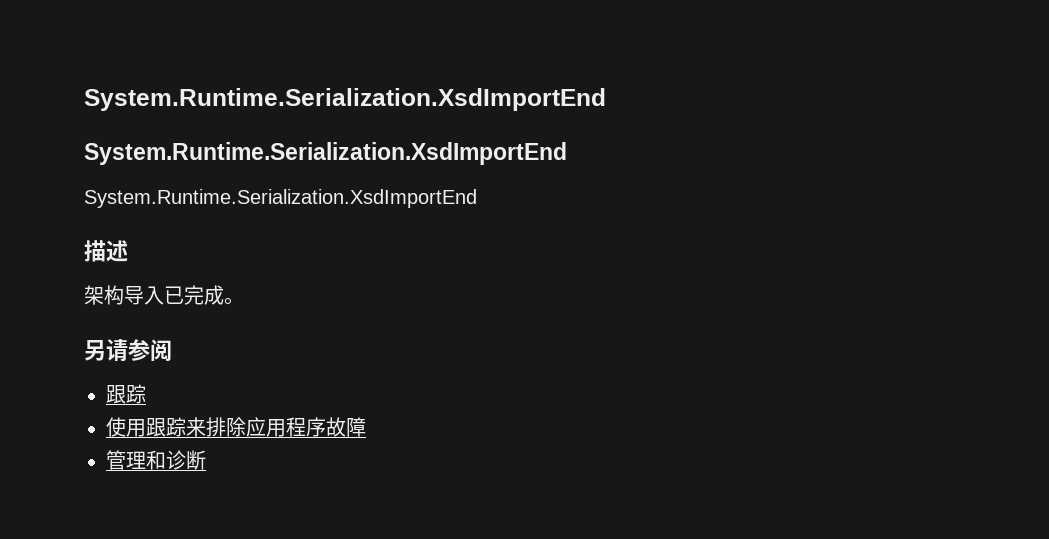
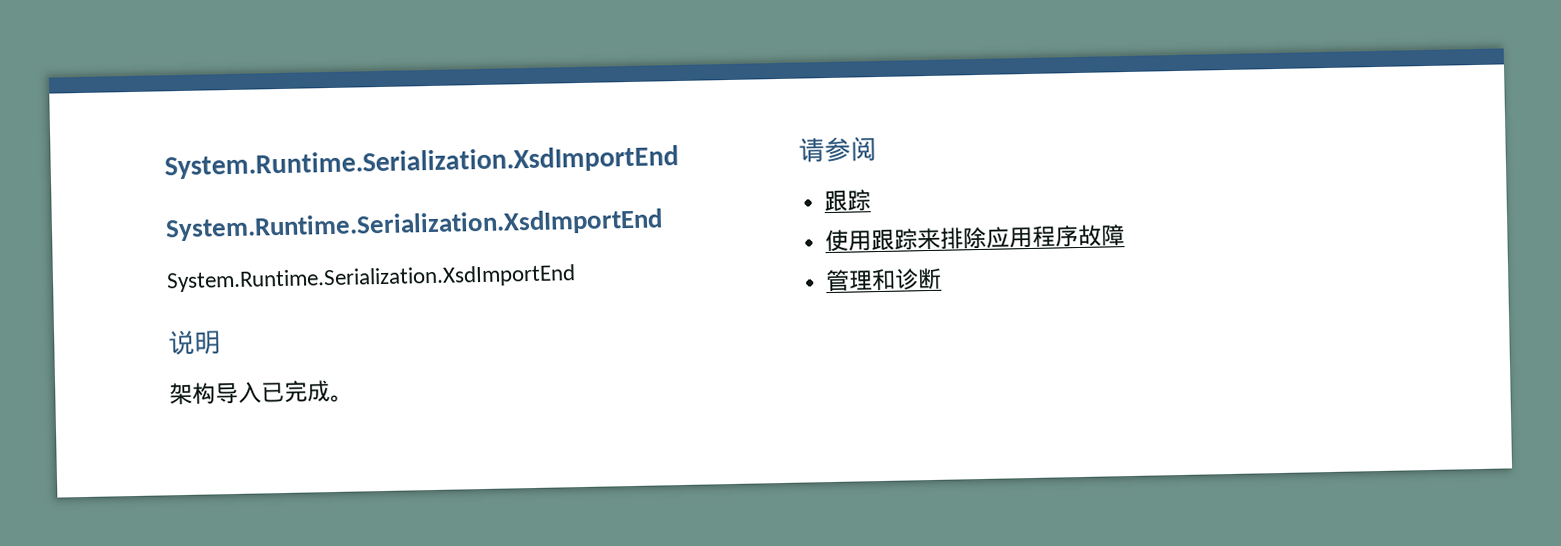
- 描述
+ 说明
- 另请参阅
+ 请参阅

